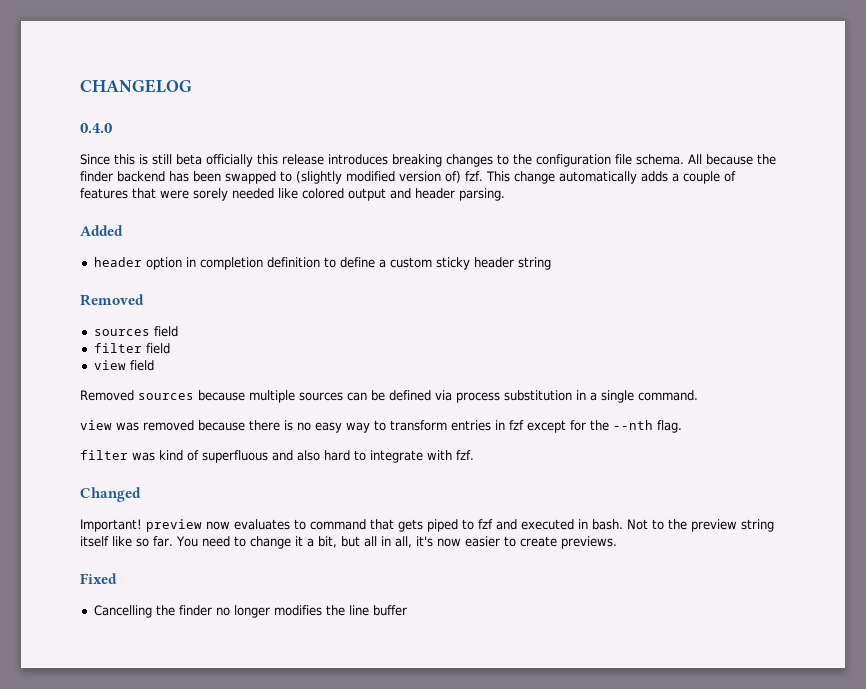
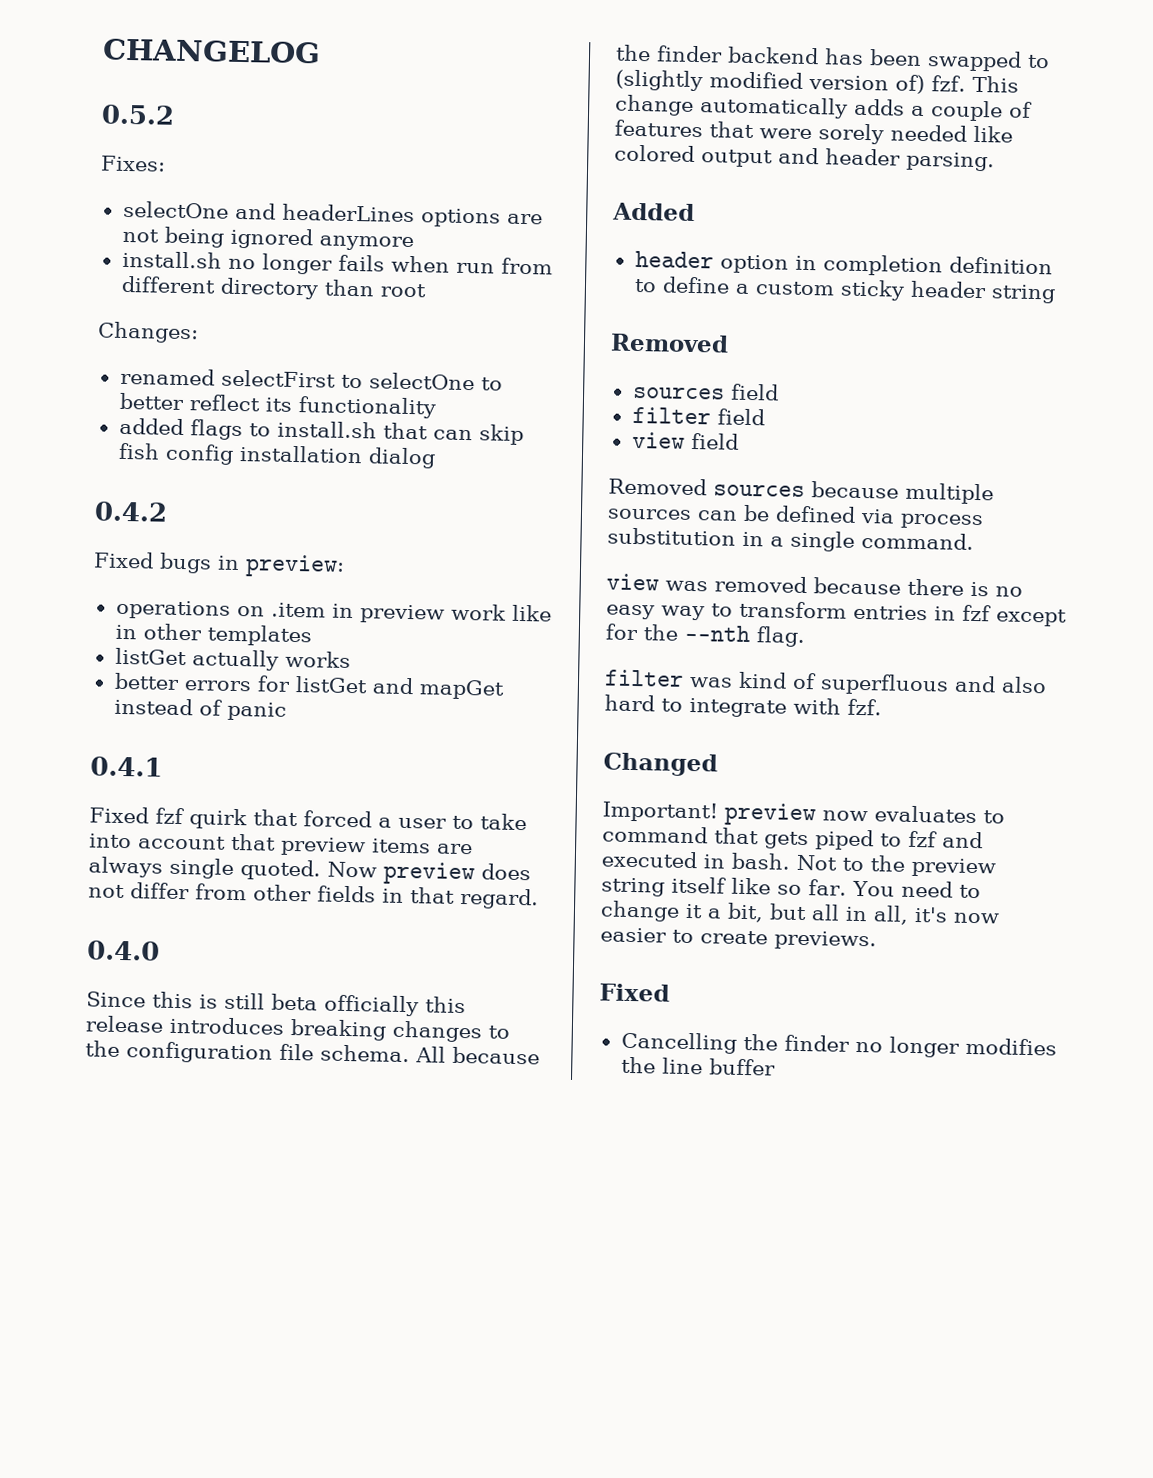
+ 0.5.2
+ Fixes:
+ selectOne and headerLines options are not being ignored anymore
+ install.sh no longer fails when run from different directory than root
+ Changes:
+ renamed selectFirst to selectOne to better reflect its functionality
+ added flags to install.sh that can skip fish config installation dialog
+ 0.4.2
+ Fixed bugs in preview:
+ operations on .item in preview work like in other templates
+ listGet actually works
+ better errors for listGet and mapGet instead of panic
+ 0.4.1
+ Fixed fzf quirk that forced a user to take into account that preview items are always single quoted. Now preview does not differ from other fields in that regard.

